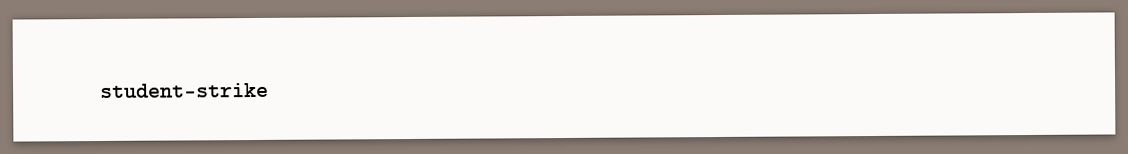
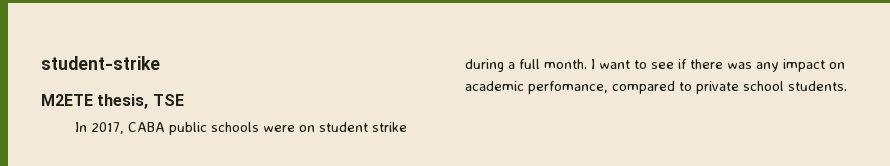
+ M2ETE thesis, TSE
+ In 2017, CABA public schools were on student strike during a full month. I want to see if there was any impact on academic perfomance, compared to private school students.

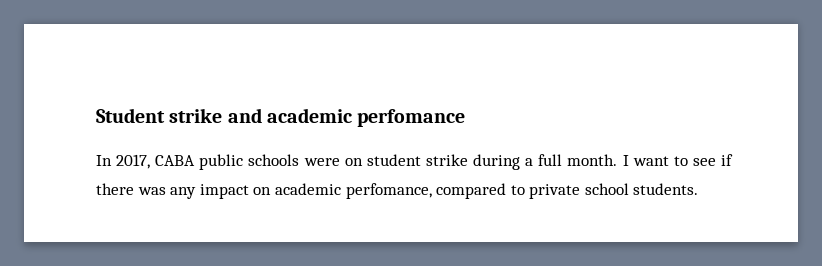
- student-strike
- M2ETE thesis, TSE
+ Student strike and academic perfomance

